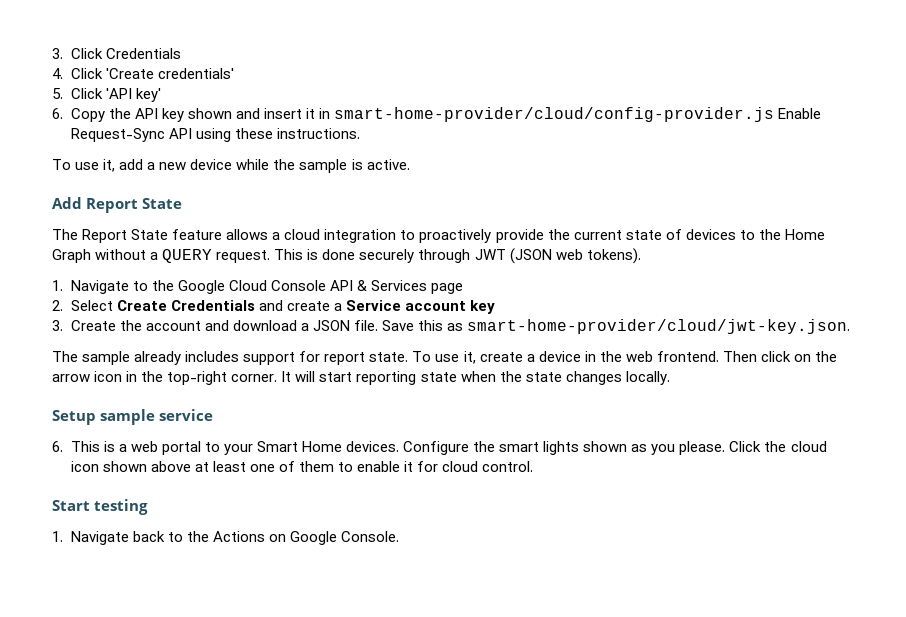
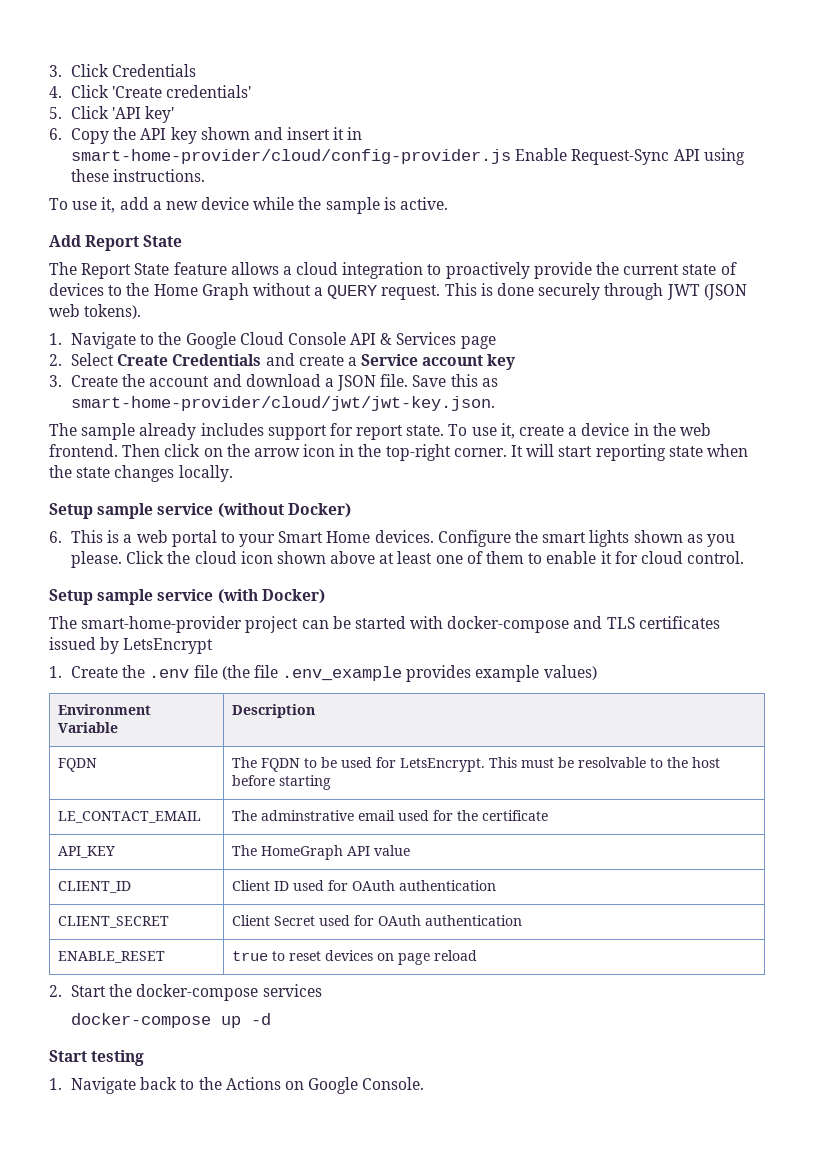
- Save this as smart-home-provider/cloud/jwt-key.json.
+ Save this as smart-home-provider/cloud/jwt/jwt-key.json.
- Setup sample service
+ Setup sample service (without Docker)
+ Setup sample service (with Docker)
+ The smart-home-provider project can be started with docker-compose and TLS certificates issued by LetsEncrypt
+ 1. Create the .env file (the file .env_example provides example values)
+ Environment Variable | Description
+ FQDN | The FQDN to be used for LetsEncrypt. This must be resolvable to the host before starting
+ LE_CONTACT_EMAIL | The adminstrative email used for the certificate
+ API_KEY | The HomeGraph API value
+ CLIENT_ID | Client ID used for OAuth authentication
+ CLIENT_SECRET | Client Secret used for OAuth authentication
+ ENABLE_RESET | true to reset devices on page reload
+ 2. Start the docker-compose services
+ docker-compose up -d

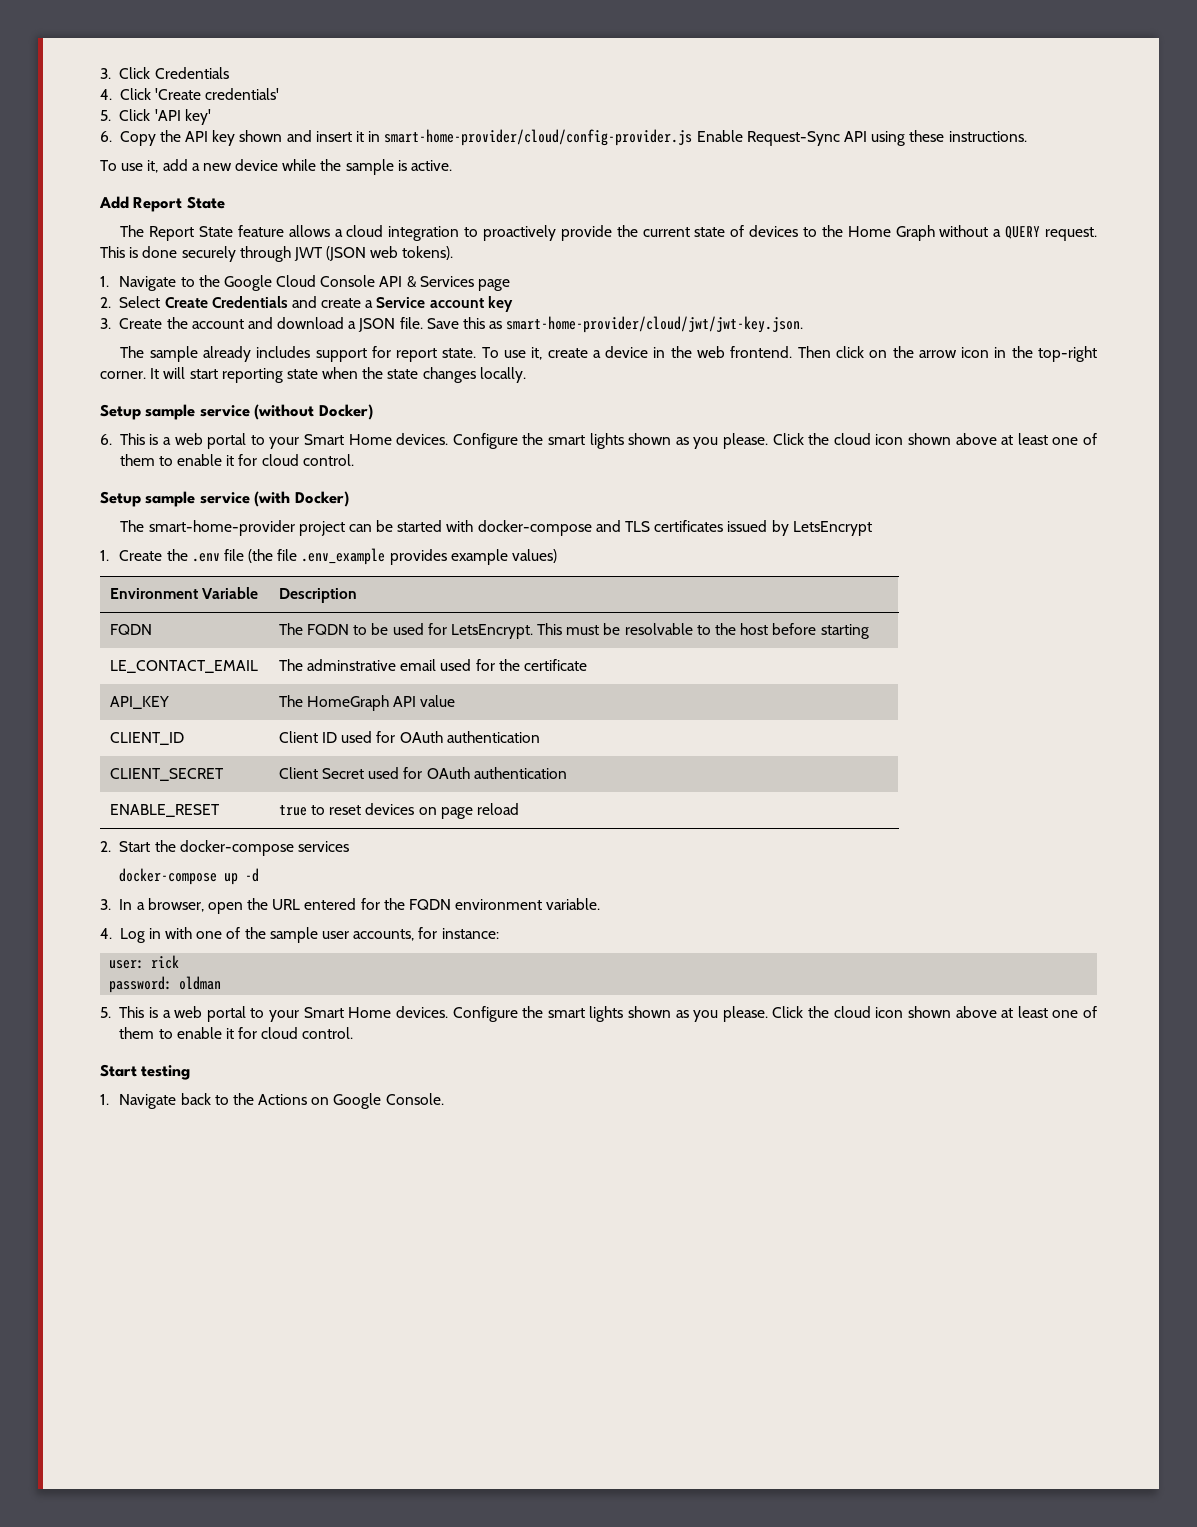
+ 3. In a browser, open the URL entered for the FQDN environment variable.
+ 4. Log in with one of the sample user accounts, for instance:
+ user: rick
+ password: oldman
+ 5. This is a web portal to your Smart Home devices. Configure the smart lights shown as you please. Click the cloud icon shown above at least one of them to enable it for cloud control.

